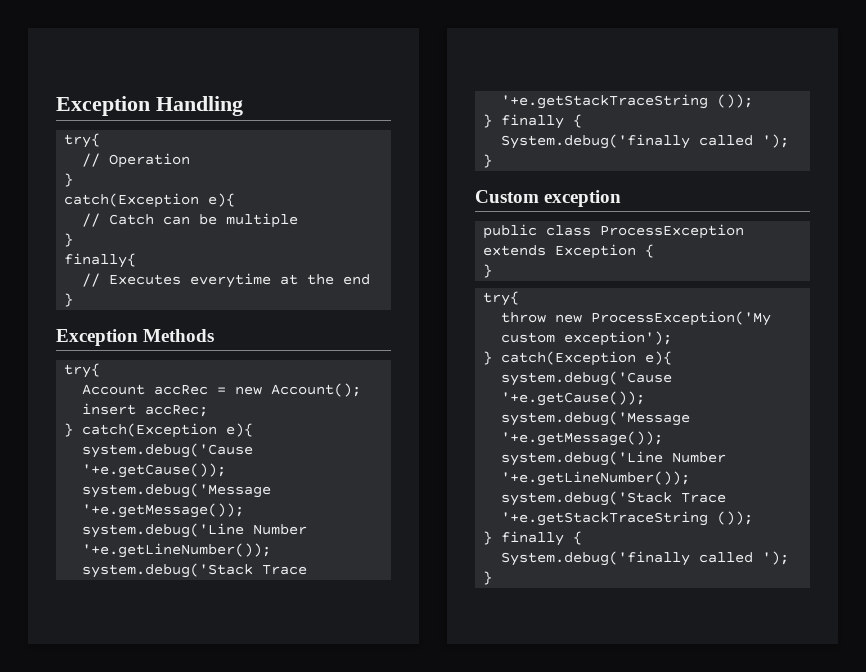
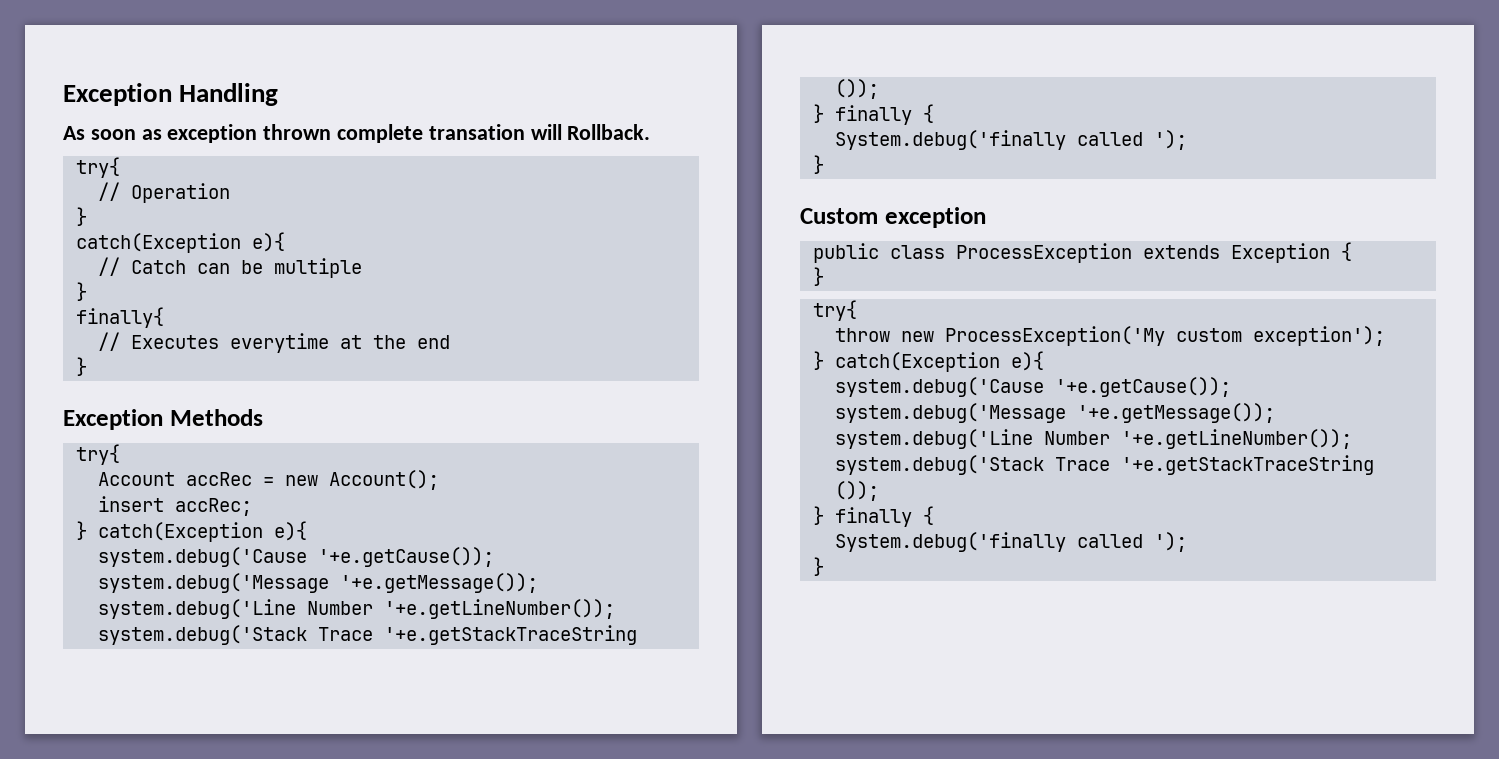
+ As soon as exception thrown complete transation will Rollback.

